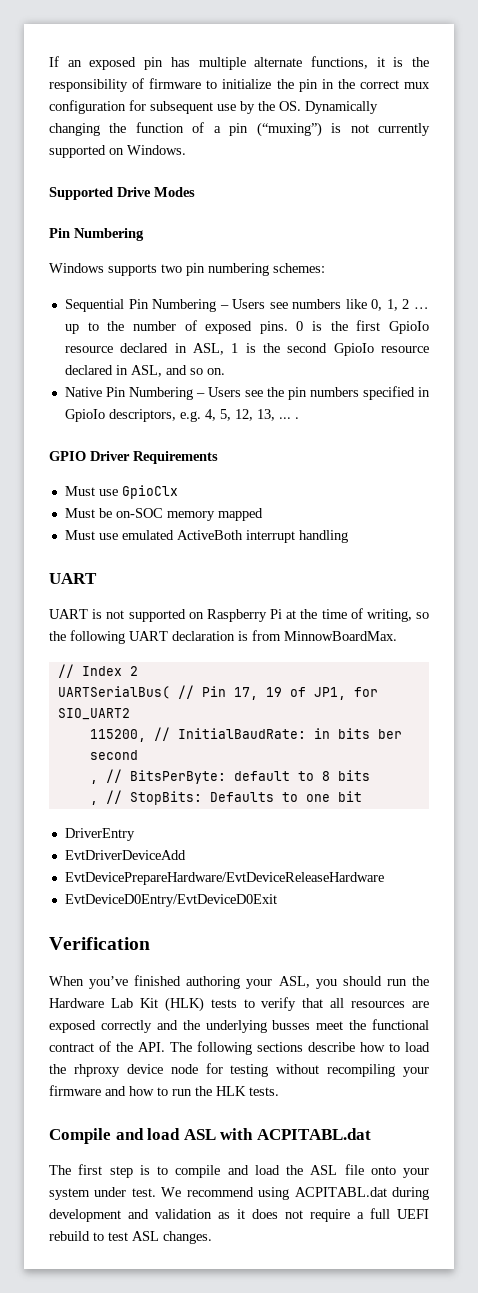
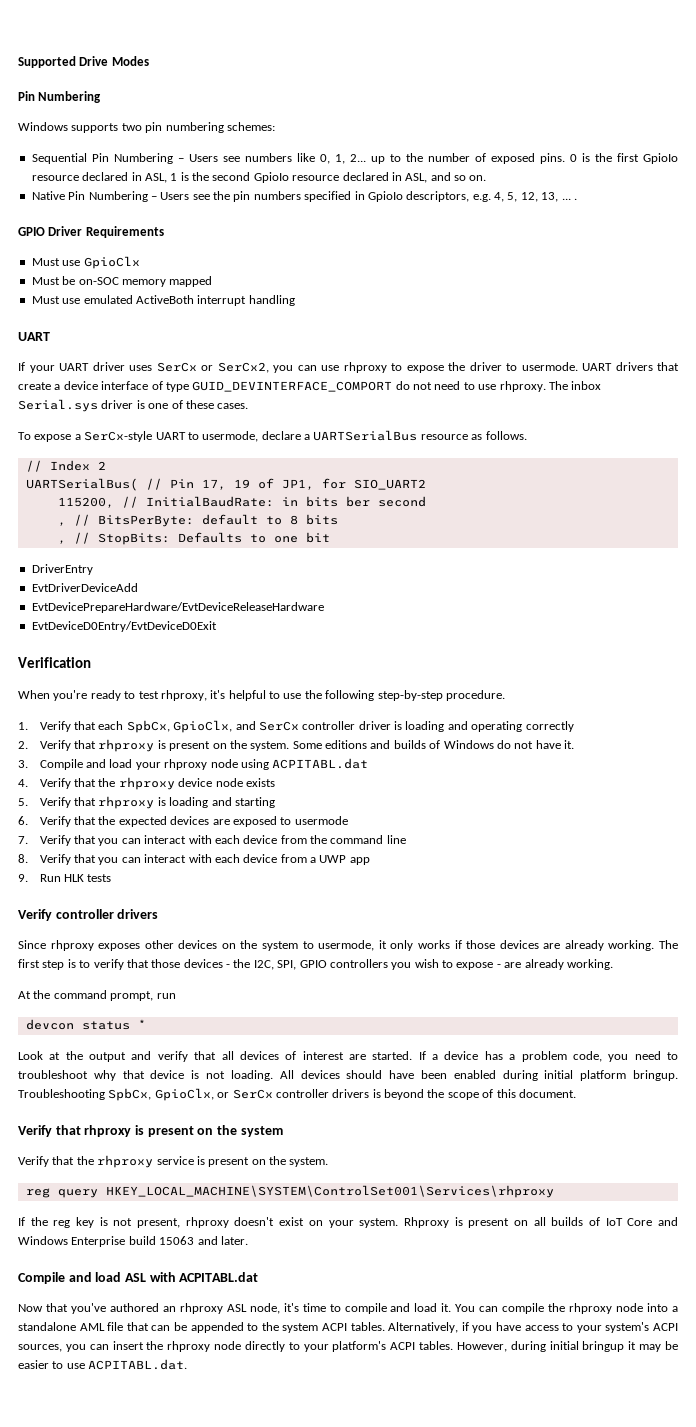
- If an exposed pin has multiple alternate functions, it is the responsibility of firmware to initialize the pin in the correct mux configuration for subsequent use by the OS. Dynamically changing the function of a pin (“muxing”) is not currently supported on Windows.
- Sequential Pin Numbering – Users see numbers like 0, 1, 2 … up to the number of exposed pins.
+ Sequential Pin Numbering – Users see numbers like 0, 1, 2... up to the number of exposed pins.
- UART is not supported on Raspberry Pi at the time of writing, so the following UART declaration is from MinnowBoardMax.
+ If your UART driver uses SerCx or SerCx2, you can use rhproxy to expose the driver to usermode. UART drivers that create a device interface of type GUID_DEVINTERFACE_COMPORT do not need to use rhproxy. The inbox Serial.sys driver is one of these cases.
+ To expose a SerCx-style UART to usermode, declare a UARTSerialBus resource as follows.
- When you’ve finished authoring your ASL, you should run the Hardware Lab Kit (HLK) tests to verify that all resources are exposed correctly and the underlying busses meet the functional contract of the API. The following sections describe how to load the rhproxy device node for testing without recompiling your firmware and how to run the HLK tests.
+ When you're ready to test rhproxy, it's helpful to use the following step-by-step procedure.
+ 1. Verify that each SpbCx, GpioClx, and SerCx controller driver is loading and operating correctly
+ 2. Verify that rhproxy is present on the system. Some editions and builds of Windows do not have it.
+ 3. Compile and load your rhproxy node using ACPITABL.dat
+ 4. Verify that the rhproxy device node exists
+ 5. Verify that rhproxy is loading and starting
+ 6. Verify that the expected devices are exposed to usermode
+ 7. Verify that you can interact with each device from the command line
+ 8. Verify that you can interact with each device from a UWP app
+ 9. Run HLK tests
+ Verify controller drivers
+ Since rhproxy exposes other devices on the system to usermode, it only works if those devices are already working. The first step is to verify that those devices - the I2C, SPI, GPIO controllers you wish to expose - are already working.
+ At the command prompt, run
+ devcon status *
+ Look at the output and verify that all devices of interest are started. If a device has a problem code, you need to troubleshoot why that device is not loading. All devices should have been enabled during initial platform bringup. Troubleshooting SpbCx, GpioClx, or SerCx controller drivers is beyond the scope of this document.
+ Verify that rhproxy is present on the system
+ Verify that the rhproxy service is present on the system.
+ reg query HKEY_LOCAL_MACHINE\SYSTEM\ControlSet001\Services\rhproxy
+ If the reg key is not present, rhproxy doesn't exist on your system. Rhproxy is present on all builds of IoT Core and Windows Enterprise build 15063 and later.
- The first step is to compile and load the ASL file onto your system under test. We recommend using ACPITABL.dat during development and validation as it does not require a full UEFI rebuild to test ASL changes.
+ Now that you've authored an rhproxy ASL node, it's time to compile and load it. You can compile the rhproxy node into a standalone AML file that can be appended to the system ACPI tables. Alternatively, if you have access to your system's ACPI sources, you can insert the rhproxy node directly to your platform's ACPI tables. However, during initial bringup it may be easier to use ACPITABL.dat.

